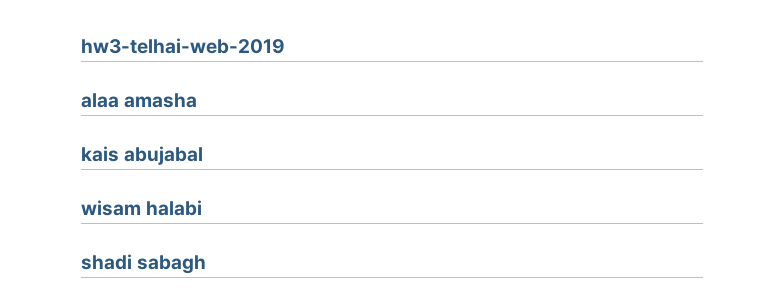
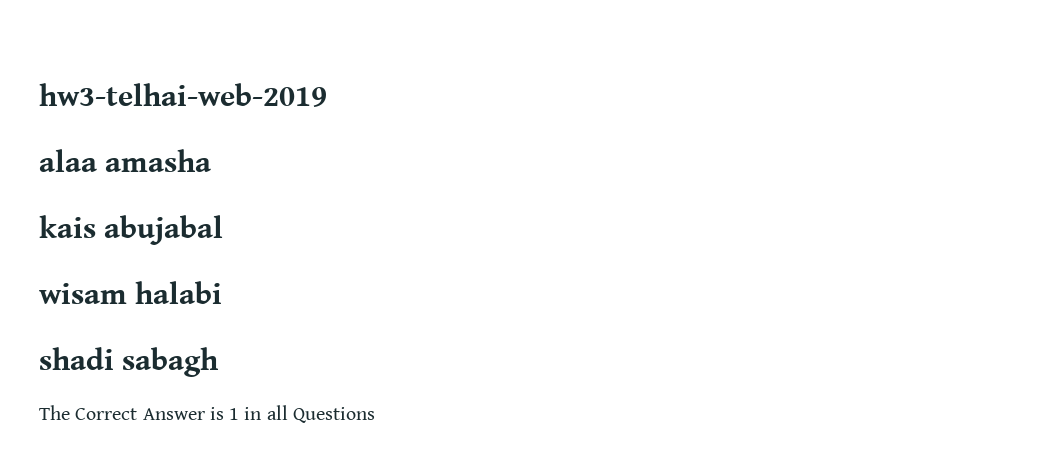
+ The Correct Answer is 1 in all Questions

